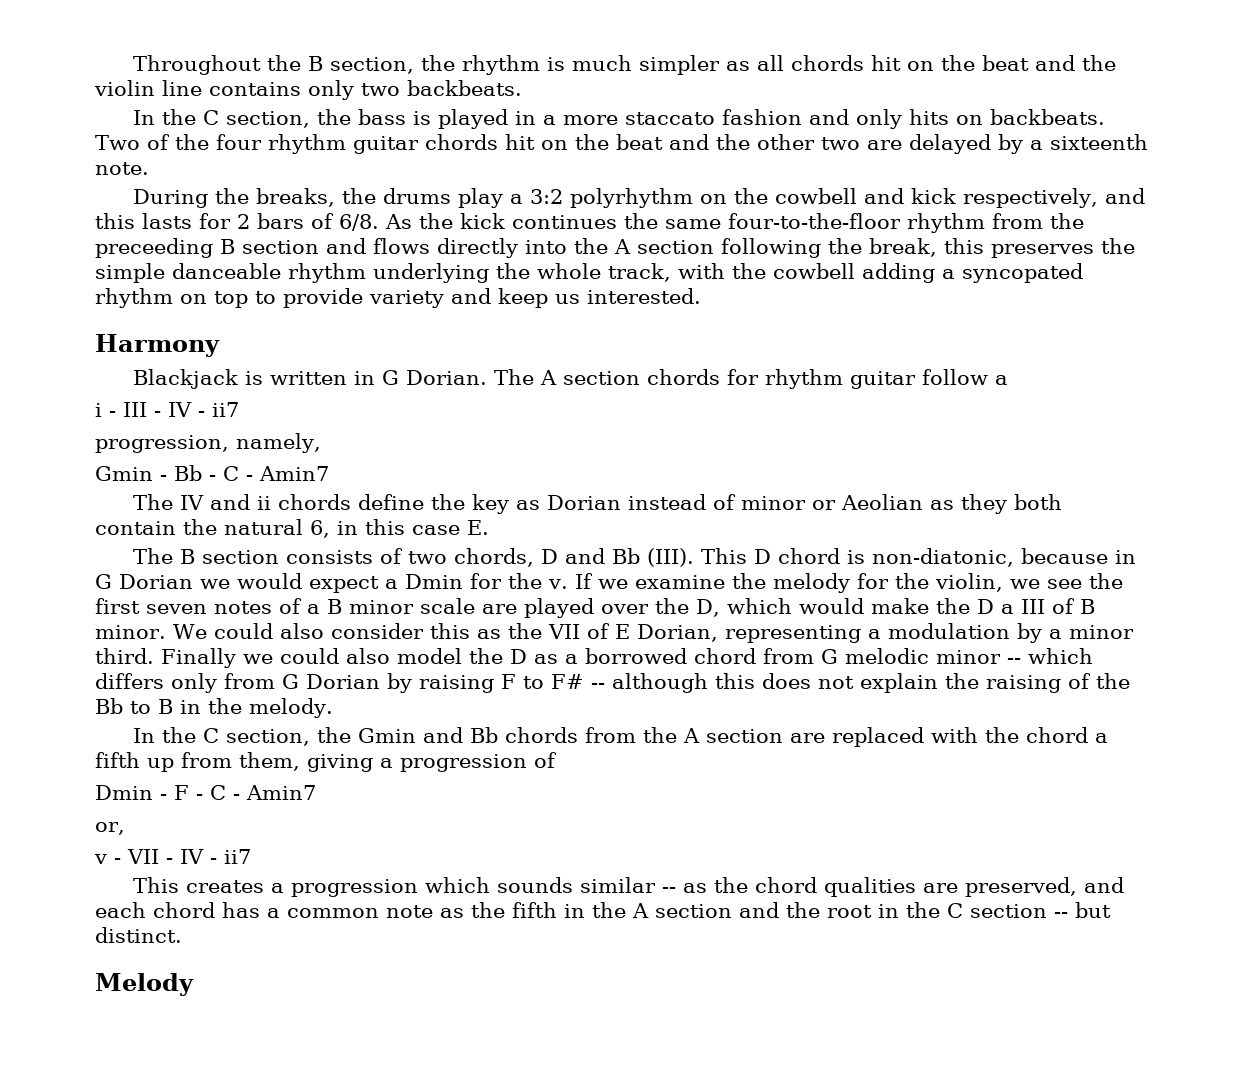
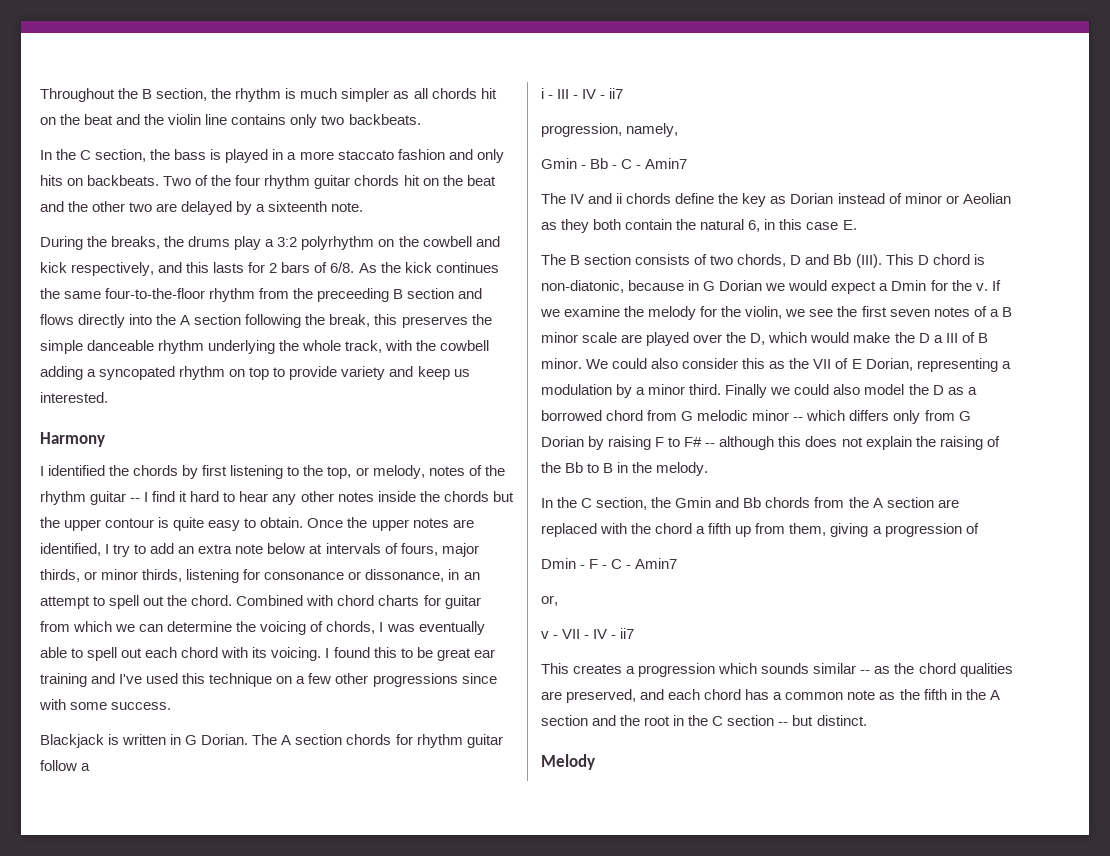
+ I identified the chords by first listening to the top, or melody, notes of the rhythm guitar -- I find it hard to hear any other notes inside the chords but the upper contour is quite easy to obtain. Once the upper notes are identified, I try to add an extra note below at intervals of fours, major thirds, or minor thirds, listening for consonance or dissonance, in an attempt to spell out the chord. Combined with chord charts for guitar from which we can determine the voicing of chords, I was eventually able to spell out each chord with its voicing. I found this to be great ear training and I've used this technique on a few other progressions since with some success.

